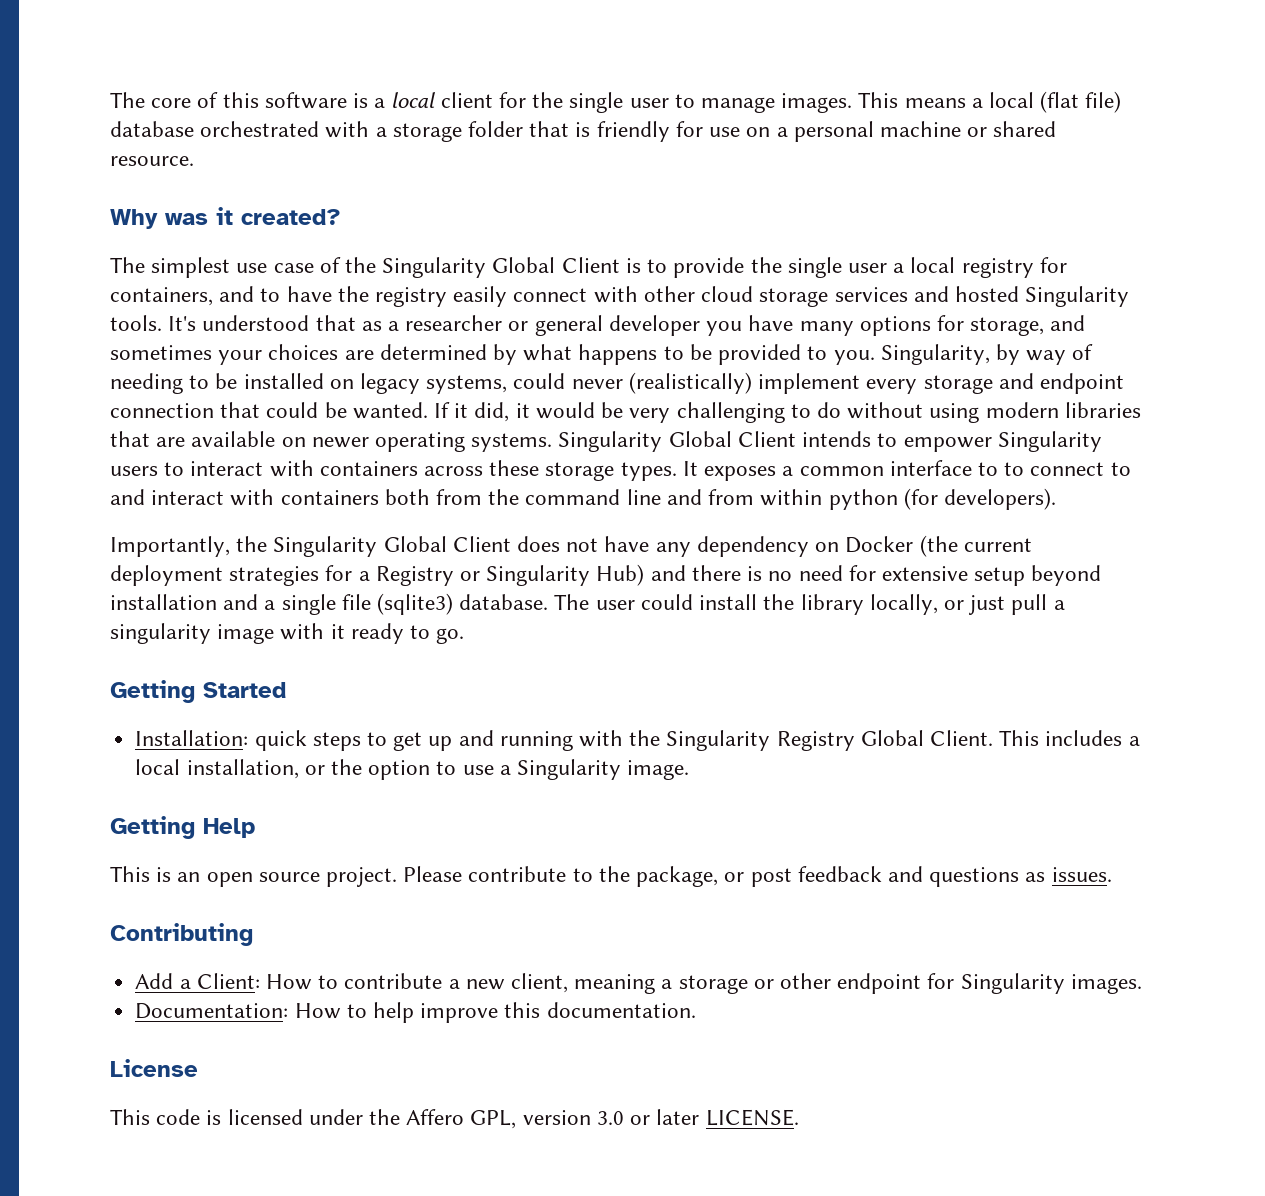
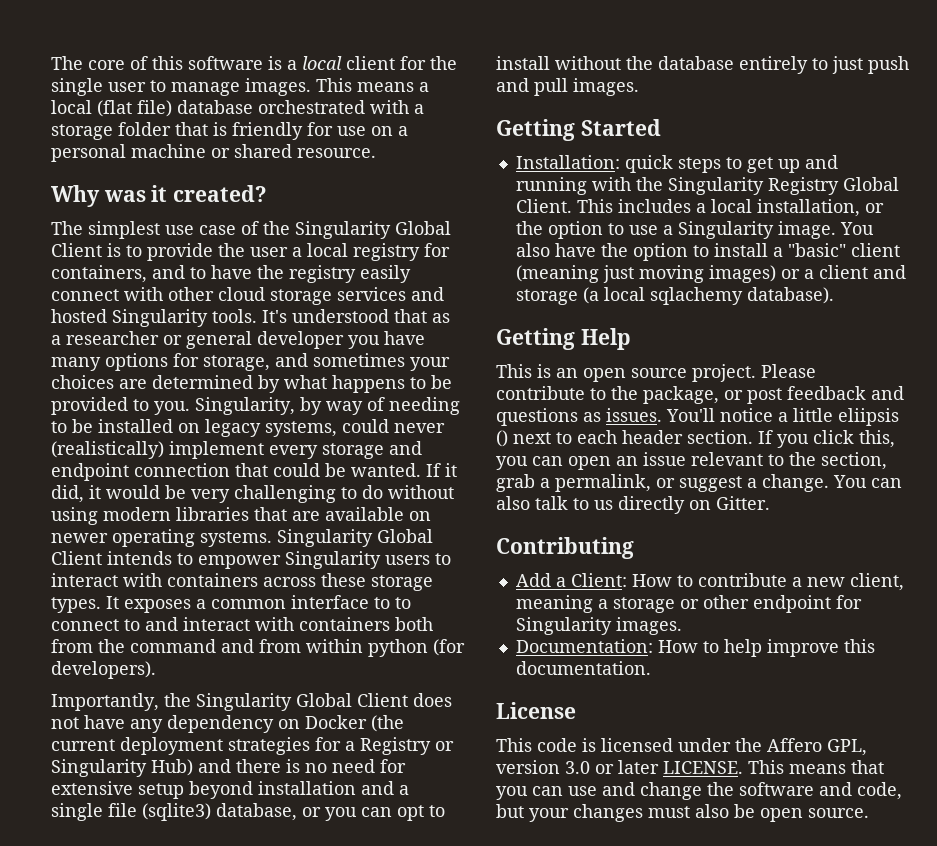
- The simplest use case of the Singularity Global Client is to provide the single user a local registry for containers, and to have the registry easily connect with other cloud storage services and hosted Singularity tools.
+ The simplest use case of the Singularity Global Client is to provide the user a local registry for containers, and to have the registry easily connect with other cloud storage services and hosted Singularity tools.
- It exposes a common interface to to connect to and interact with containers both from the command line and from within python (for developers).
+ It exposes a common interface to to connect to and interact with containers both from the command and from within python (for developers).
- Importantly, the Singularity Global Client does not have any dependency on Docker (the current deployment strategies for a Registry or Singularity Hub) and there is no need for extensive setup beyond installation and a single file (sqlite3) database. The user could install the library locally, or just pull a singularity image with it ready to go.
+ Importantly, the Singularity Global Client does not have any dependency on Docker (the current deployment strategies for a Registry or Singularity Hub) and there is no need for extensive setup beyond installation and a single file (sqlite3) database, or you can opt to install without the database entirely to just push and pull images.
+ You also have the option to install a "basic" client (meaning just moving images) or a client and storage (a local sqlachemy database).
+ You'll notice a little eliipsis () next to each header section. If you click this, you can open an issue relevant to the section, grab a permalink, or suggest a change. You can also talk to us directly on Gitter.
+ This means that you can use and change the software and code, but your changes must also be open source.

